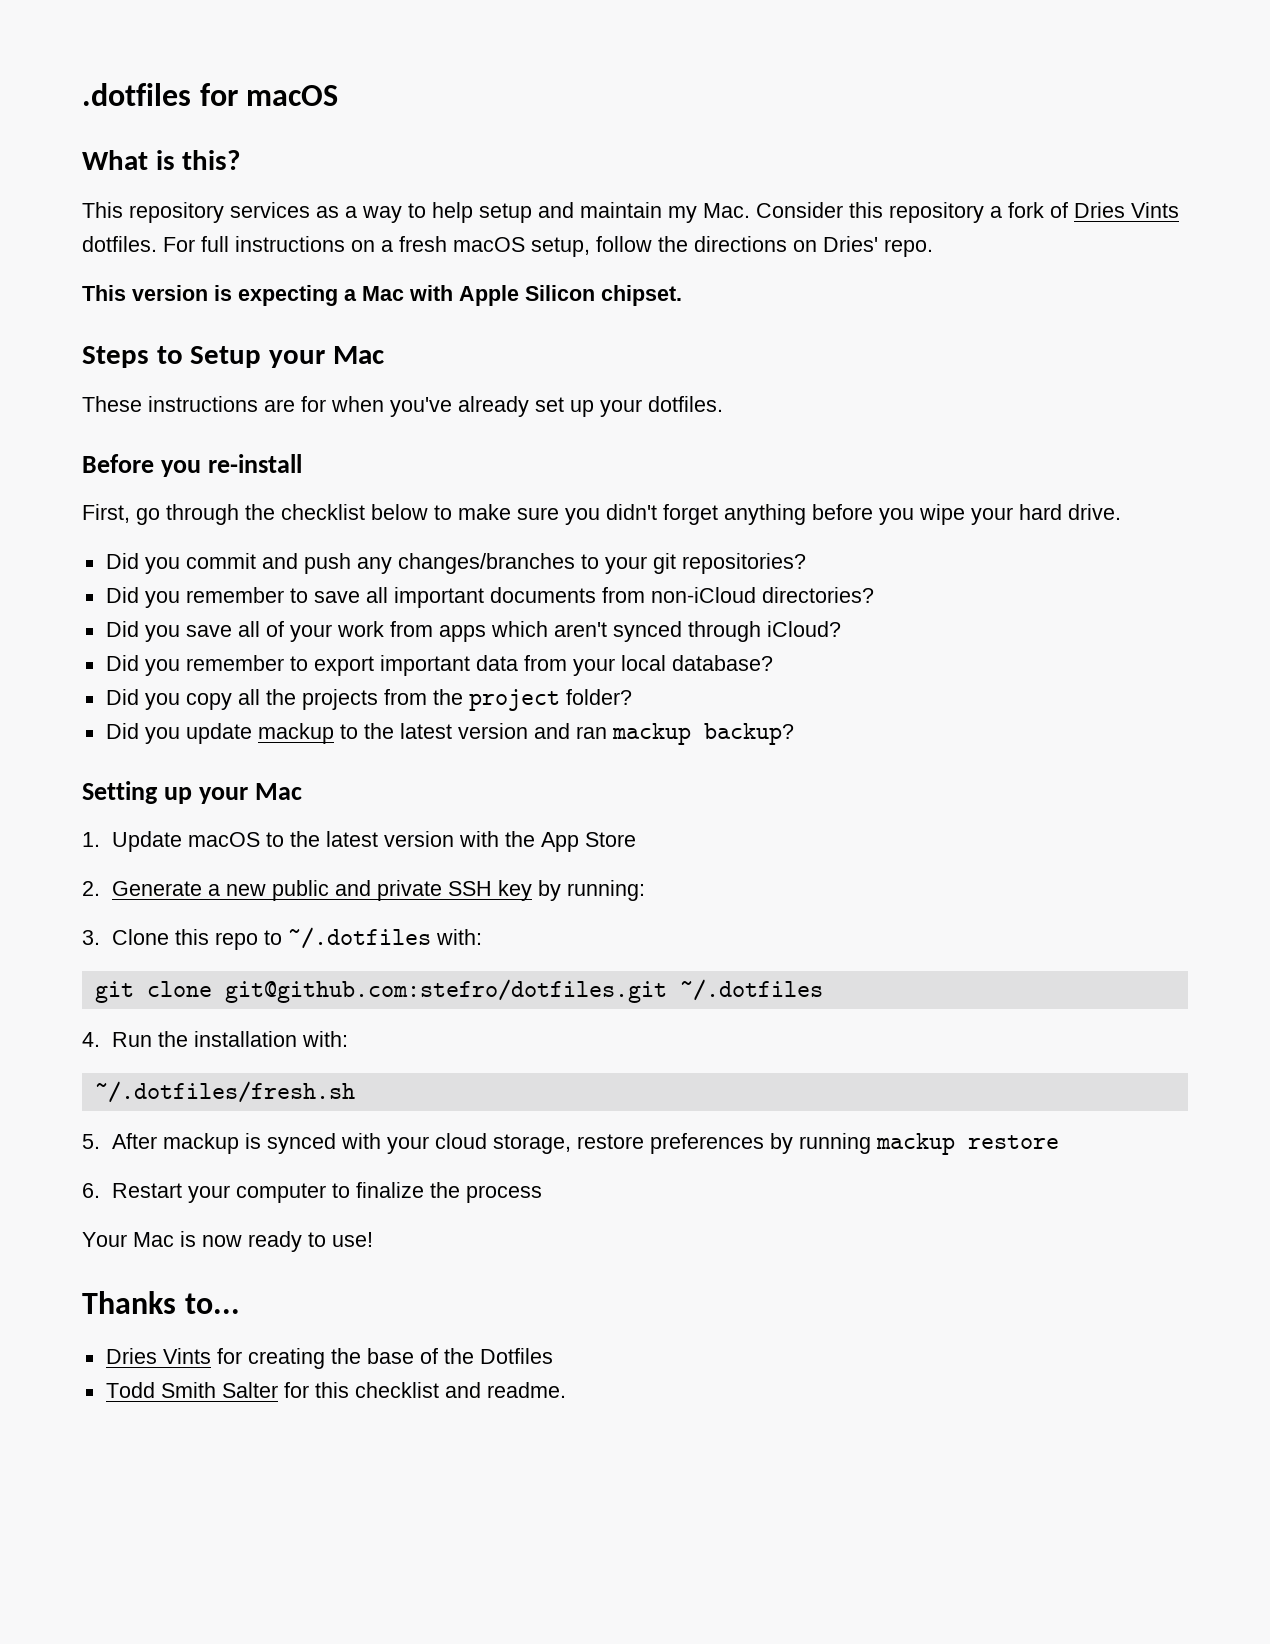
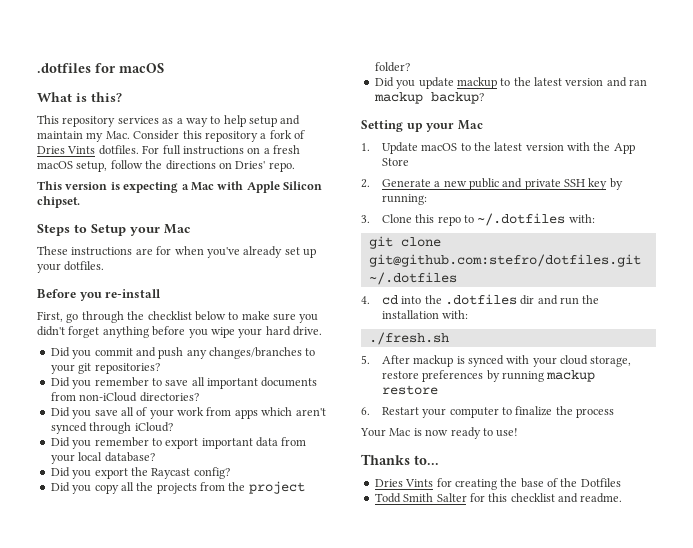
+ Did you export the Raycast config?
- 4. Run the installation with:
+ 4. cd into the .dotfiles dir and run the installation with:
- ~/.dotfiles/fresh.sh
+ ./fresh.sh

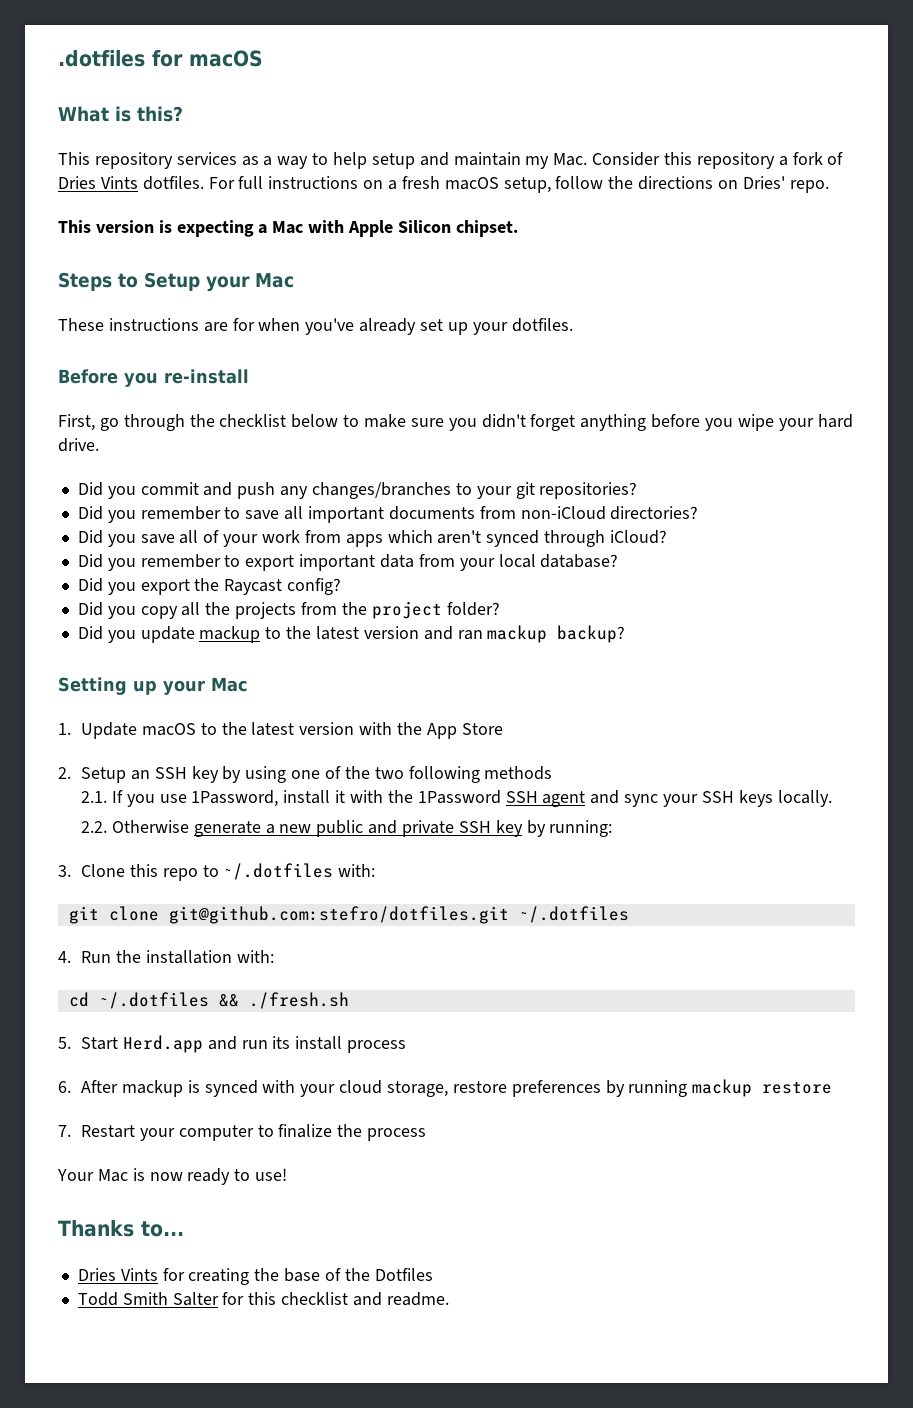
- 2. Generate a new public and private SSH key by running:
+ 2. Setup an SSH key by using one of the two following methods
+ 2.1. If you use 1Password, install it with the 1Password SSH agent and sync your SSH keys locally.
+ 2.2. Otherwise generate a new public and private SSH key by running:
- 4. cd into the .dotfiles dir and run the installation with:
- ./fresh.sh
- 5. After mackup is synced with your cloud storage, restore preferences by running mackup restore
+ 4. Run the installation with:
+ cd ~/.dotfiles && ./fresh.sh
+ 5. Start Herd.app and run its install process
+ 6. After mackup is synced with your cloud storage, restore preferences by running mackup restore
- 6. Restart your computer to finalize the process
+ 7. Restart your computer to finalize the process

